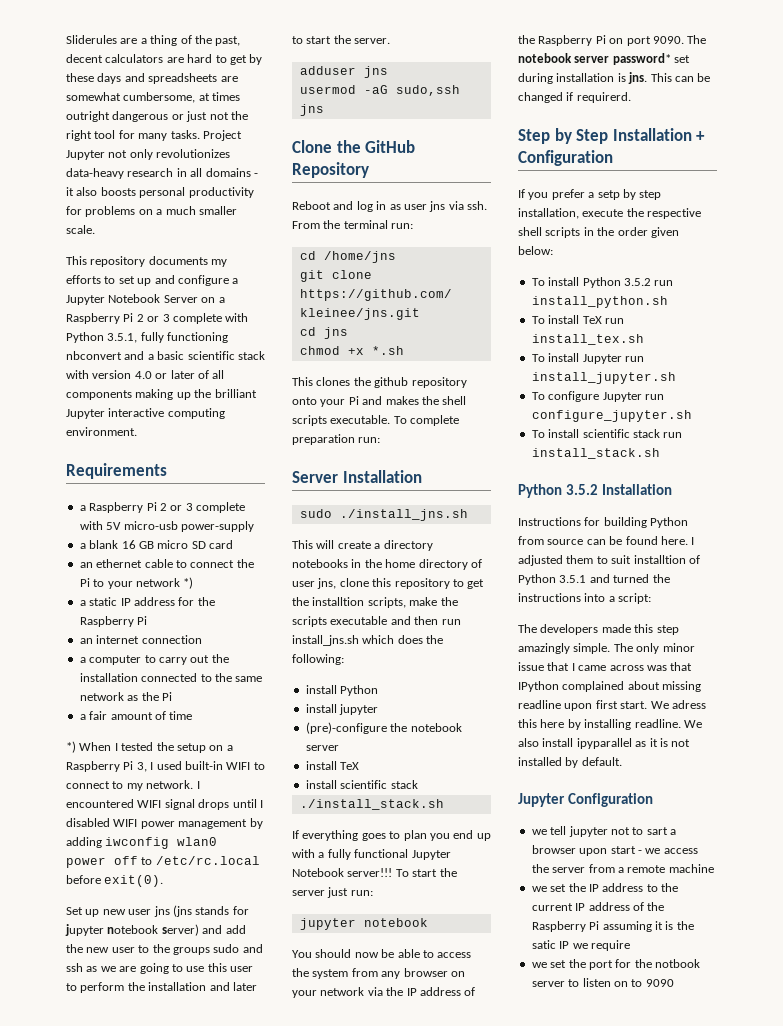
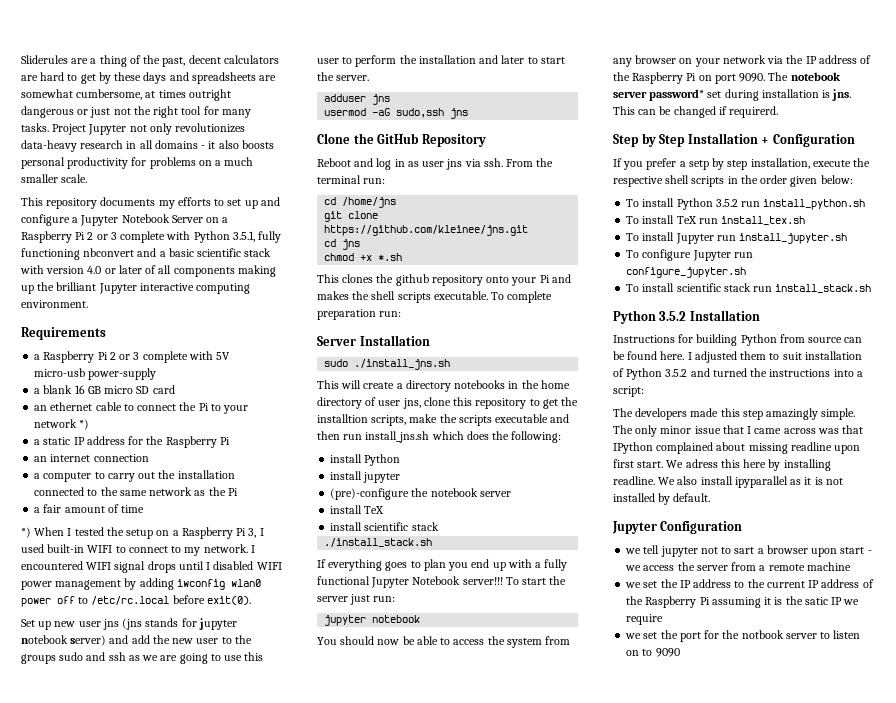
- I adjusted them to suit installtion of Python 3.5.1 and turned the instructions into a script:
+ I adjusted them to suit installation of Python 3.5.2 and turned the instructions into a script:

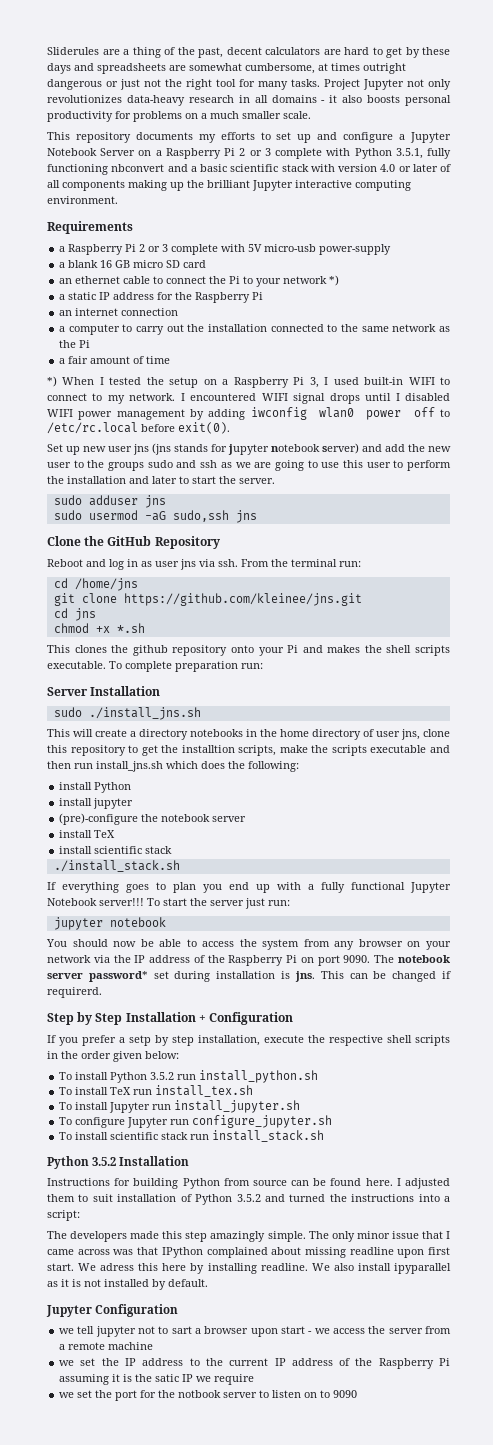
- adduser jns
+ sudo adduser jns
- usermod -aG sudo,ssh jns
+ sudo usermod -aG sudo,ssh jns

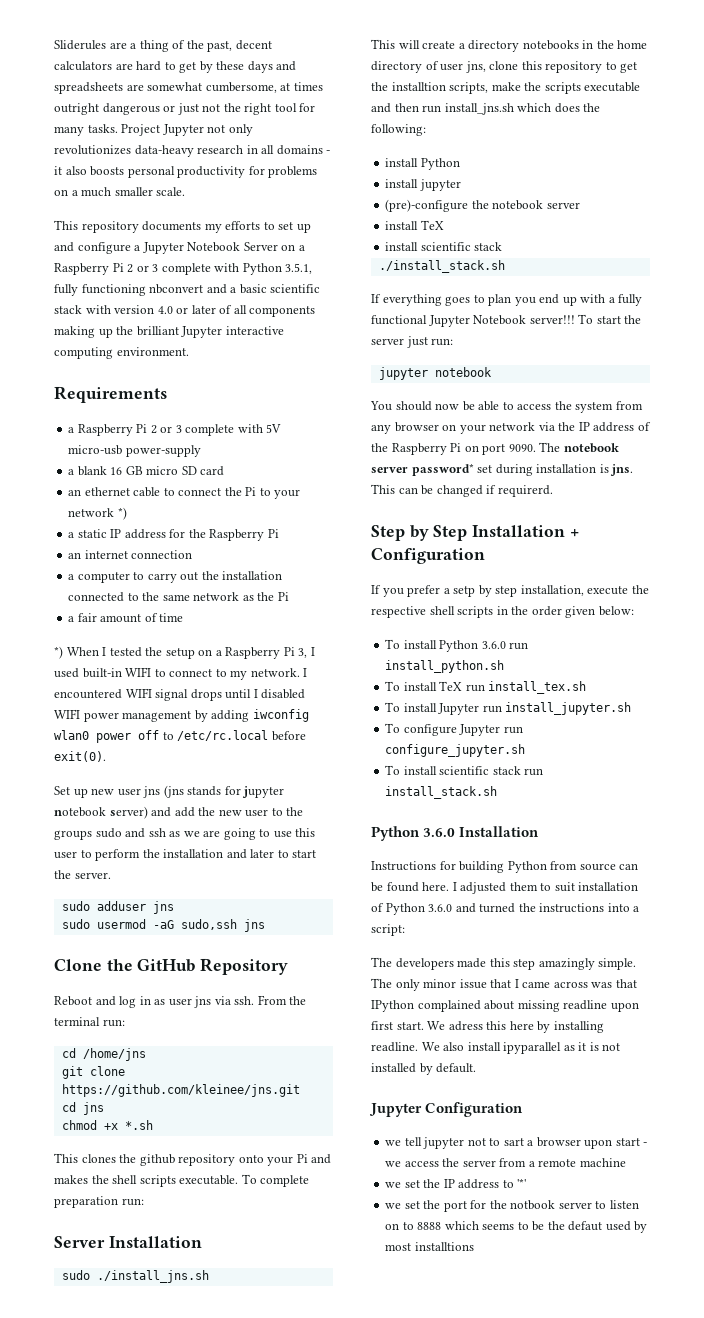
- To install Python 3.5.2 run install_python.sh
+ To install Python 3.6.0 run install_python.sh
- Python 3.5.2 Installation
+ Python 3.6.0 Installation
- I adjusted them to suit installation of Python 3.5.2 and turned the instructions into a script:
+ I adjusted them to suit installation of Python 3.6.0 and turned the instructions into a script:
- we set the IP address to the current IP address of the Raspberry Pi assuming it is the satic IP we require
+ we set the IP address to '*'
- we set the port for the notbook server to listen on to 9090
+ we set the port for the notbook server to listen on to 8888 which seems to be the defaut used by most installtions

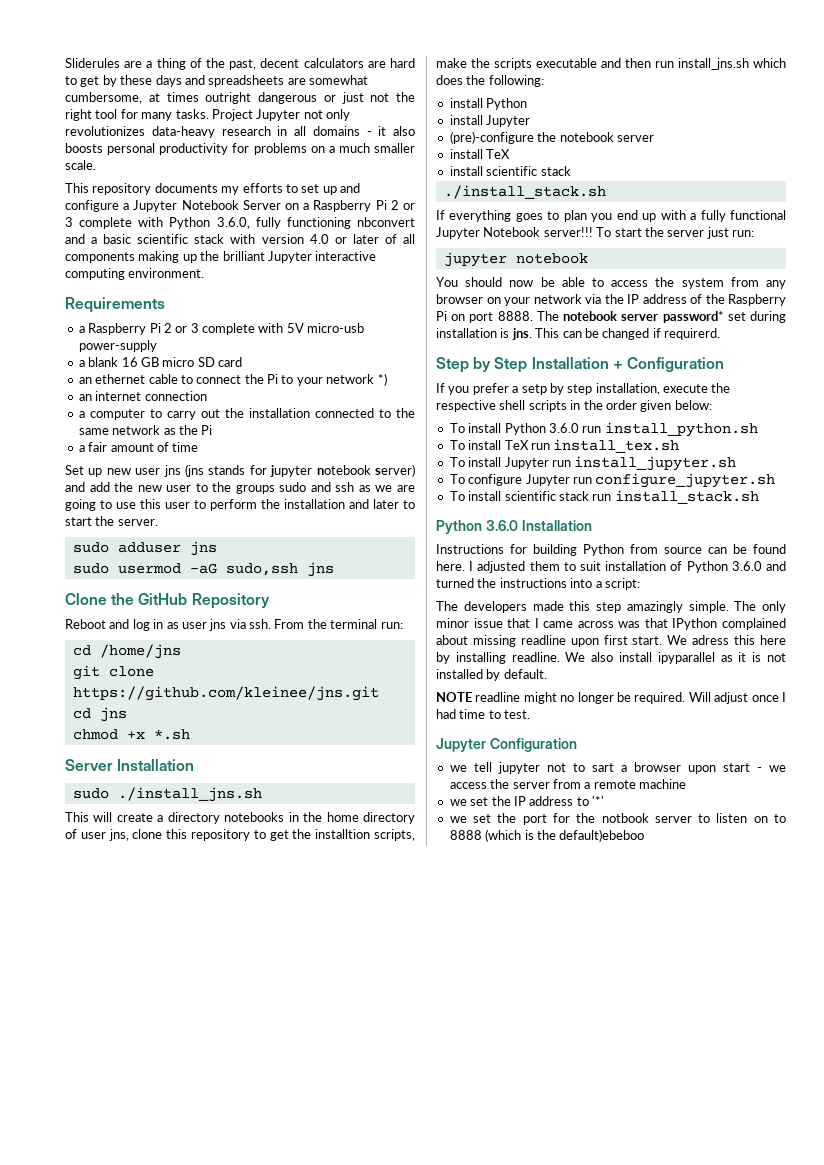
- This repository documents my efforts to set up and configure a Jupyter Notebook Server on a Raspberry Pi 2 or 3 complete with Python 3.5.1, fully functioning nbconvert and a basic scientific stack with version 4.0 or later of all components making up the brilliant Jupyter interactive computing environment.
+ This repository documents my efforts to set up and configure a Jupyter Notebook Server on a Raspberry Pi 2 or 3 complete with Python 3.6.0, fully functioning nbconvert and a basic scientific stack with version 4.0 or later of all components making up the brilliant Jupyter interactive computing environment.
- a static IP address for the Raspberry Pi
- *) When I tested the setup on a Raspberry Pi 3, I used built-in WIFI to connect to my network. I encountered WIFI signal drops until I disabled WIFI power management by adding iwconfig wlan0 power off to /etc/rc.local before exit(0).
- This clones the github repository onto your Pi and makes the shell scripts executable. To complete preparation run:
  This will create a directory notebooks in the home directory of user jns, clone this repository to get the installtion scripts, make the scripts executable and then run install_jns.sh which does the following:
  install Python
- install jupyter
+ install Jupyter
- You should now be able to access the system from any browser on your network via the IP address of the Raspberry Pi on port 9090.
+ You should now be able to access the system from any browser on your network via the IP address of the Raspberry Pi on port 8888.
+ NOTE readline might no longer be required. Will adjust once I had time to test.
- we set the port for the notbook server to listen on to 8888 which seems to be the defaut used by most installtions
+ we set the port for the notbook server to listen on to 8888 (which is the default)ebeboo

